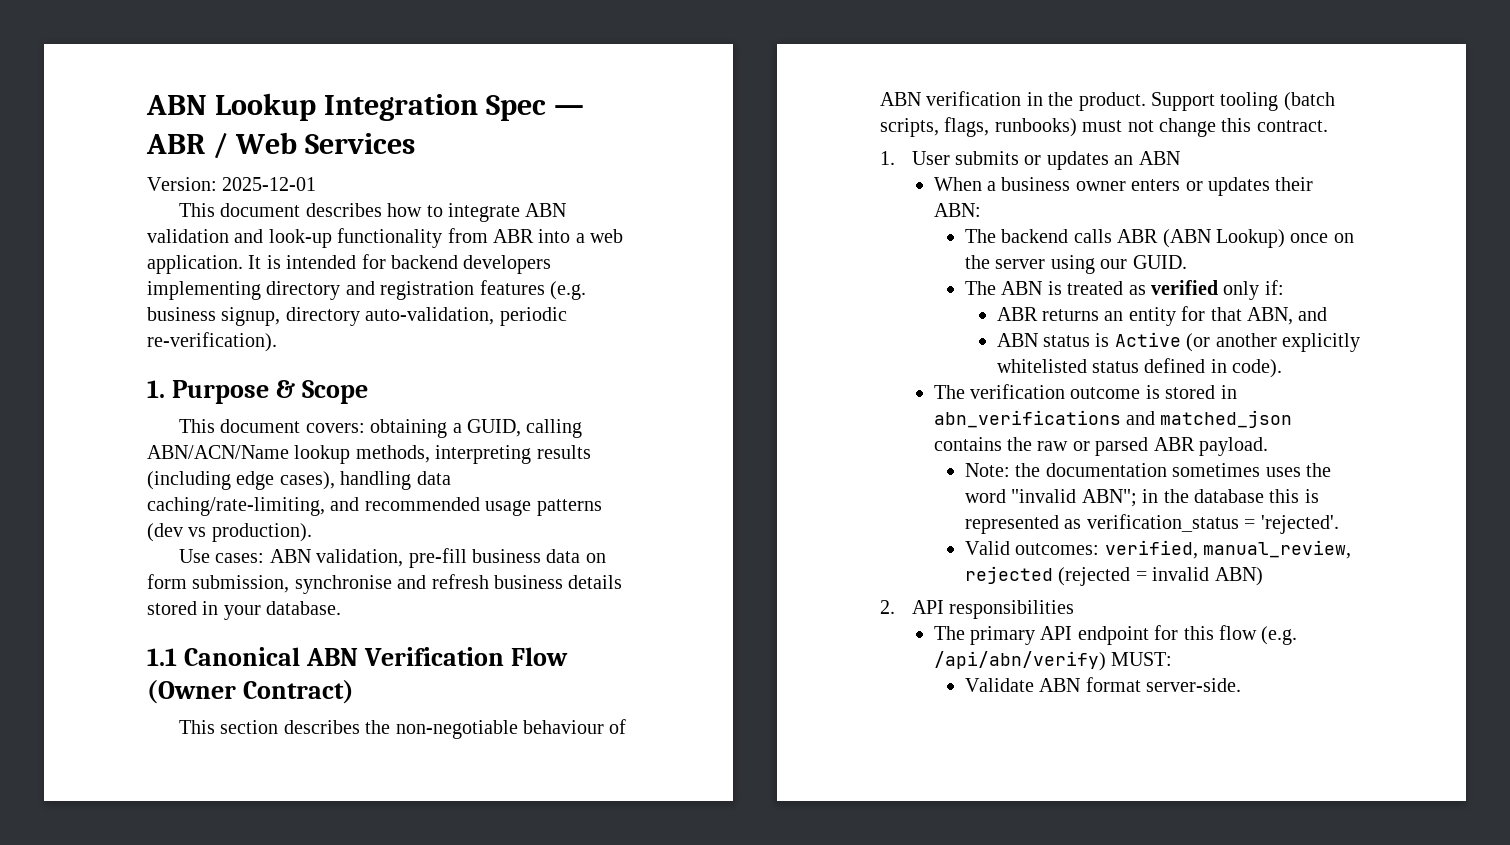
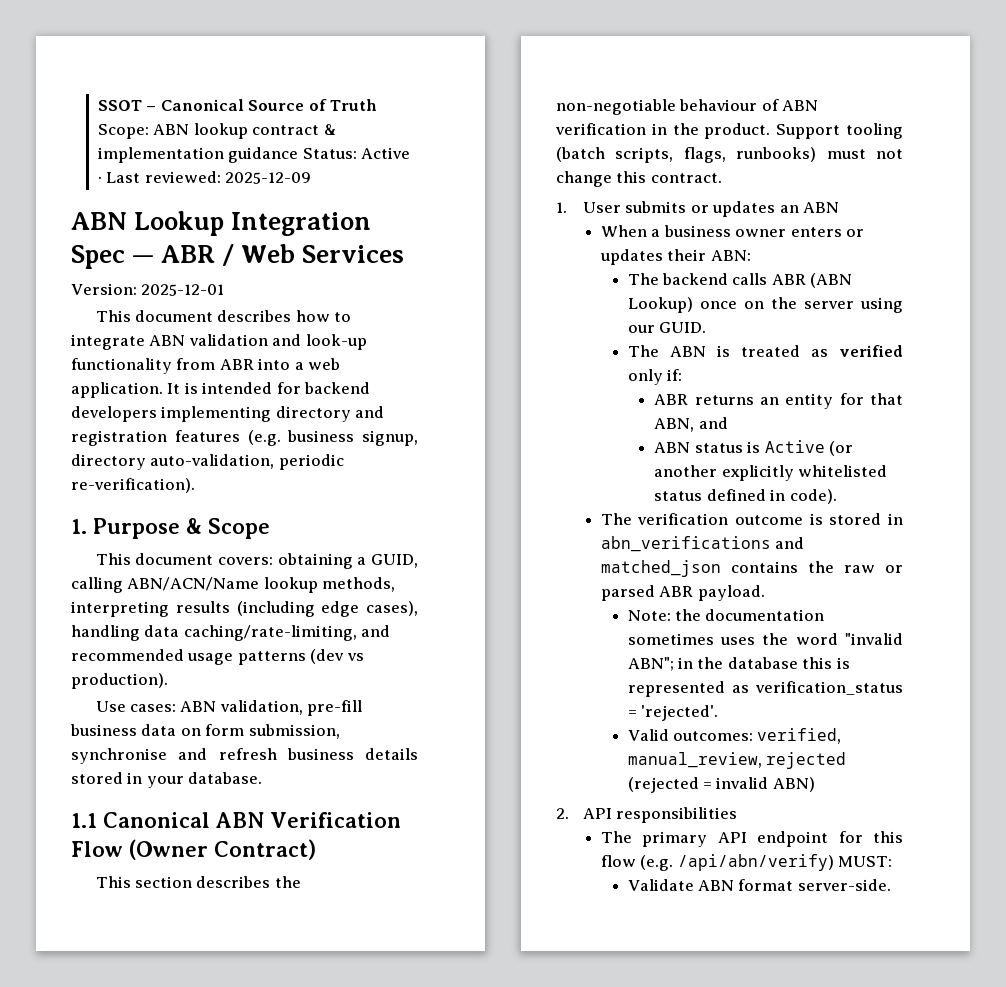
+ SSOT – Canonical Source of Truth Scope: ABN lookup contract & implementation guidance Status: Active · Last reviewed: 2025-12-09

